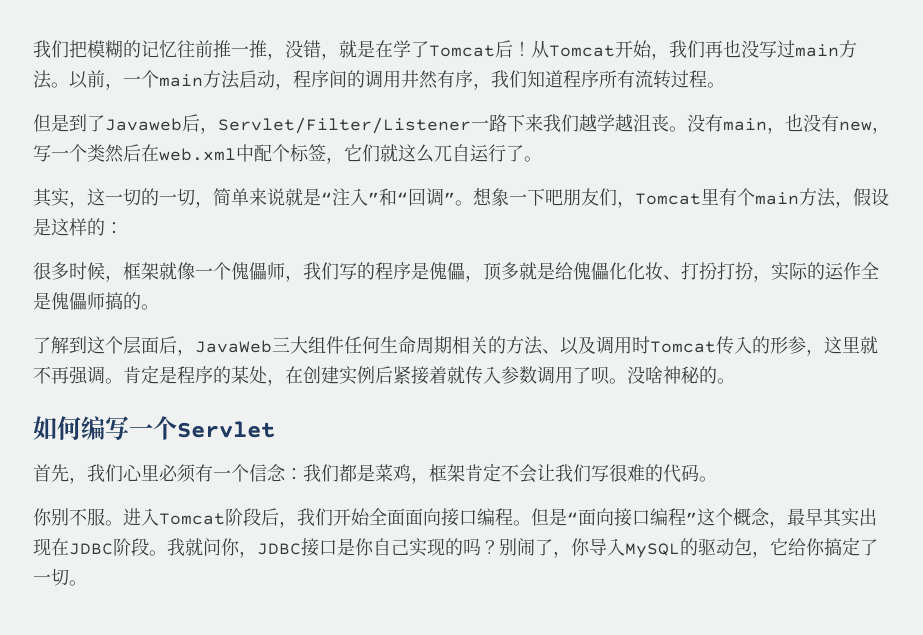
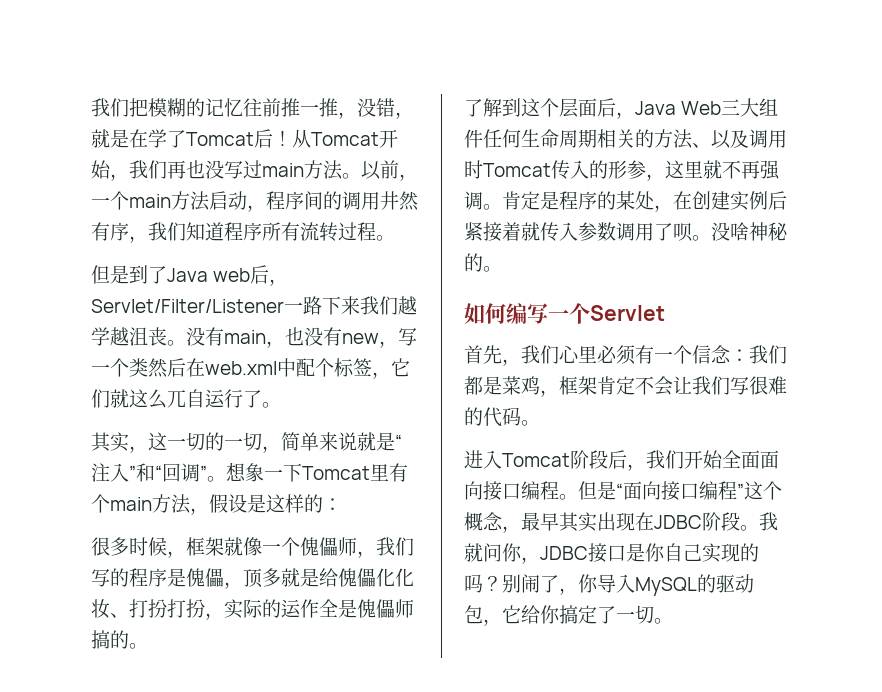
- 但是到了Javaweb后，Servlet/Filter/Listener一路下来我们越学越沮丧。
+ 但是到了Java web后，Servlet/Filter/Listener一路下来我们越学越沮丧。
- 想象一下吧朋友们，Tomcat里有个main方法，假设是这样的：
+ 想象一下Tomcat里有个main方法，假设是这样的：
- 了解到这个层面后，JavaWeb三大组件任何生命周期相关的方法、以及调用时Tomcat传入的形参，这里就不再强调。
+ 了解到这个层面后，Java Web三大组件任何生命周期相关的方法、以及调用时Tomcat传入的形参，这里就不再强调。
- 你别不服。

